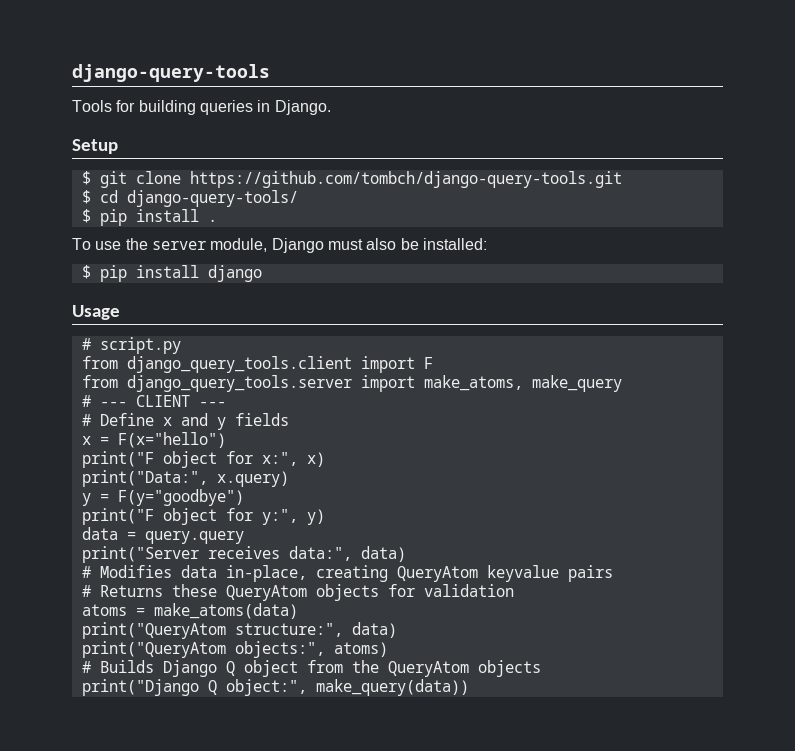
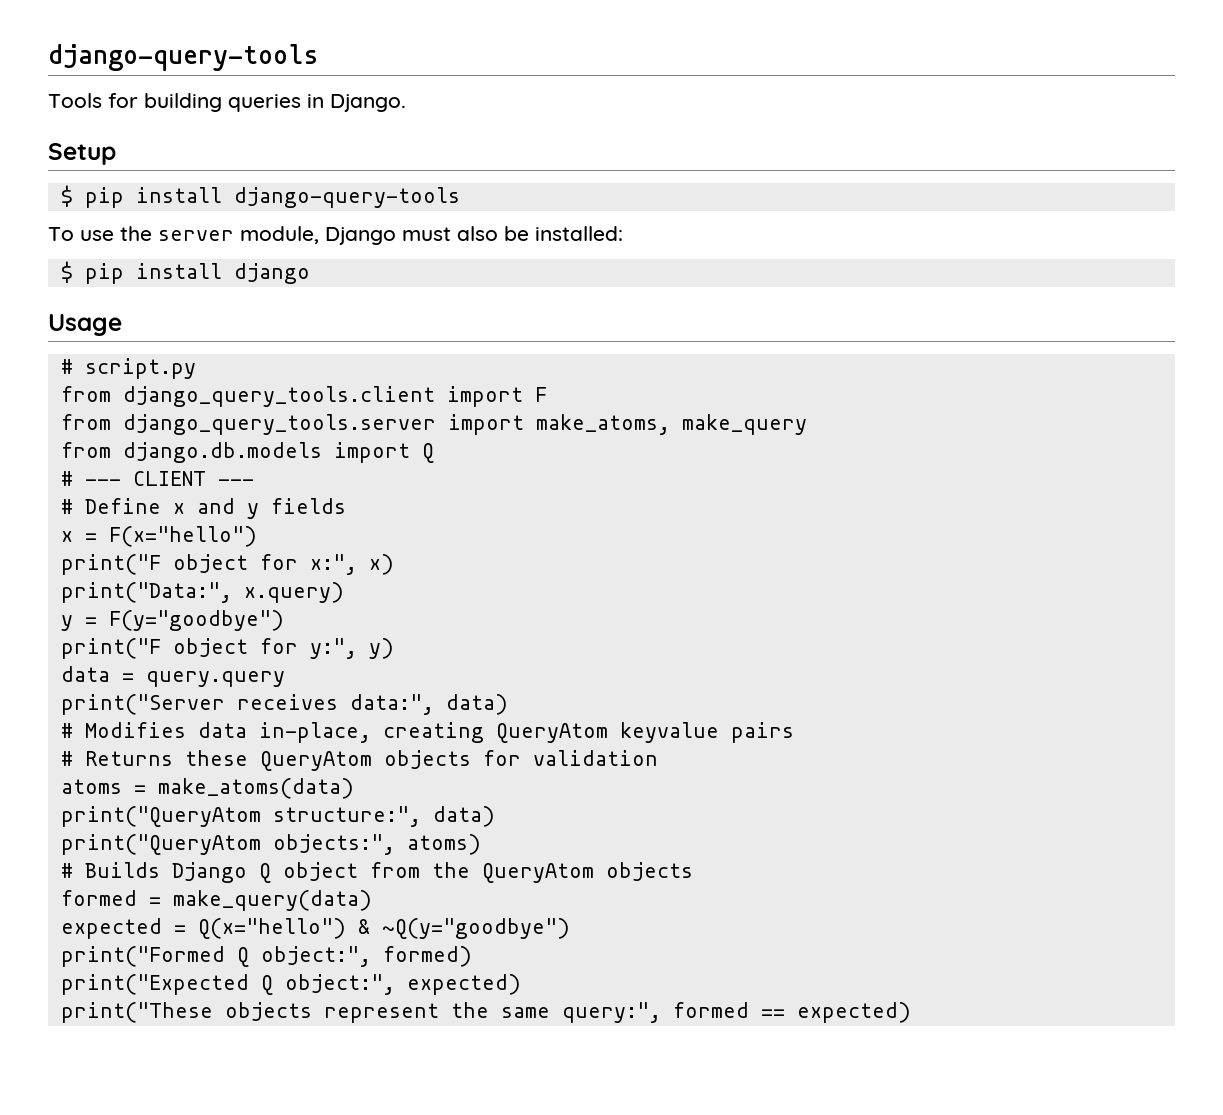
- $ git clone https://github.com/tombch/django-query-tools.git
- $ cd django-query-tools/
- $ pip install .
+ $ pip install django-query-tools
+ from django.db.models import Q
- print("Django Q object:", make_query(data))
+ formed = make_query(data)
+ expected = Q(x="hello") & ~Q(y="goodbye")
+ print("Formed Q object:", formed)
+ print("Expected Q object:", expected)
+ print("These objects represent the same query:", formed == expected)

